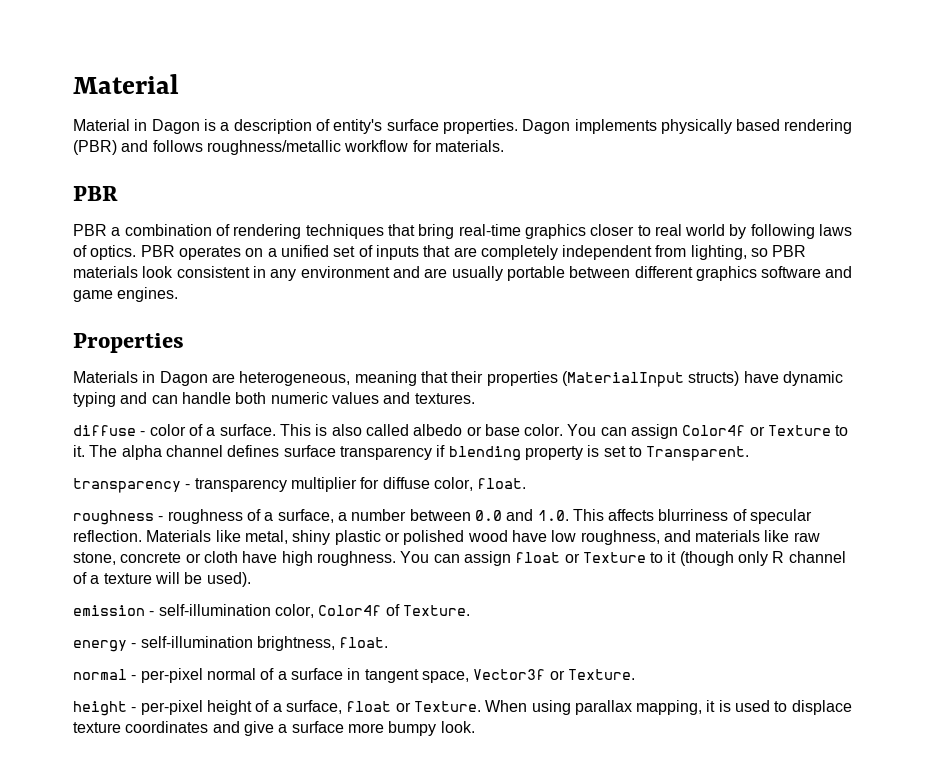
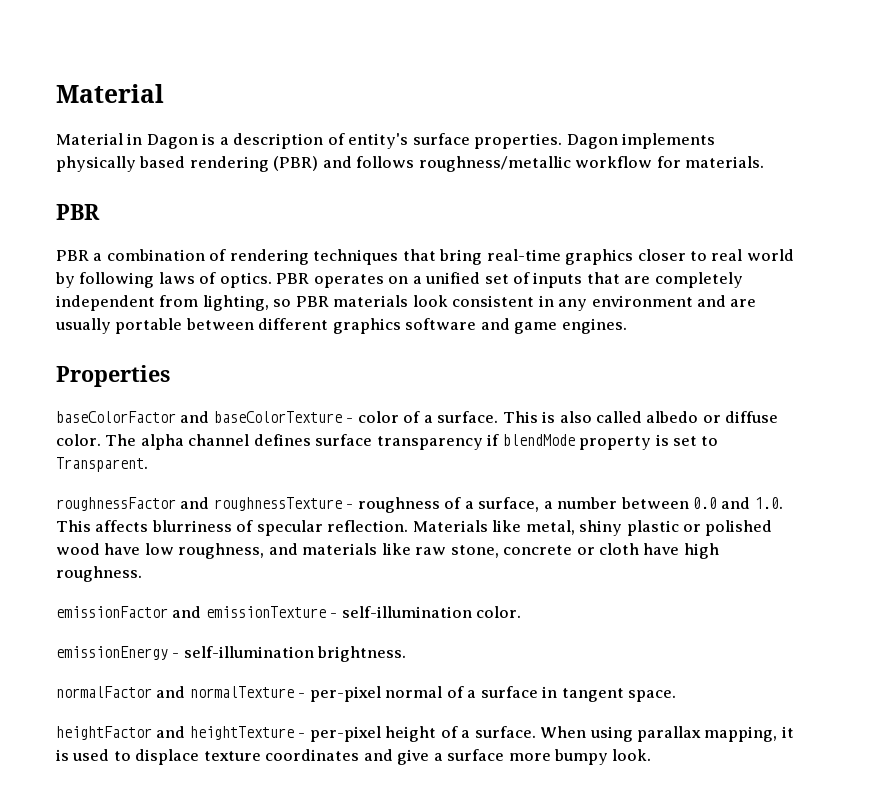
- Materials in Dagon are heterogeneous, meaning that their properties (MaterialInput structs) have dynamic typing and can handle both numeric values and textures.
- diffuse - color of a surface.
+ baseColorFactor and baseColorTexture - color of a surface.
- This is also called albedo or base color. You can assign Color4f or Texture to it.
+ This is also called albedo or diffuse color.
- The alpha channel defines surface transparency if blending property is set to Transparent.
+ The alpha channel defines surface transparency if blendMode property is set to Transparent.
- transparency - transparency multiplier for diffuse color, float.
- roughness - roughness of a surface, a number between 0.0 and 1.0. This affects blurriness of specular reflection.
+ roughnessFactor and roughnessTexture - roughness of a surface, a number between 0.0 and 1.0. This affects blurriness of specular reflection.
- Materials like metal, shiny plastic or polished wood have low roughness, and materials like raw stone, concrete or cloth have high roughness. You can assign float or Texture to it (though only R channel of a texture will be used).
- emission - self-illumination color, Color4f of Texture.
- energy - self-illumination brightness, float.
- normal - per-pixel normal of a surface in tangent space, Vector3f or Texture.
- height - per-pixel height of a surface, float or Texture.
+ Materials like metal, shiny plastic or polished wood have low roughness, and materials like raw stone, concrete or cloth have high roughness.
+ emissionFactor and emissionTexture - self-illumination color.
+ emissionEnergy - self-illumination brightness.
+ normalFactor and normalTexture - per-pixel normal of a surface in tangent space.
+ heightFactor and heightTexture - per-pixel height of a surface.

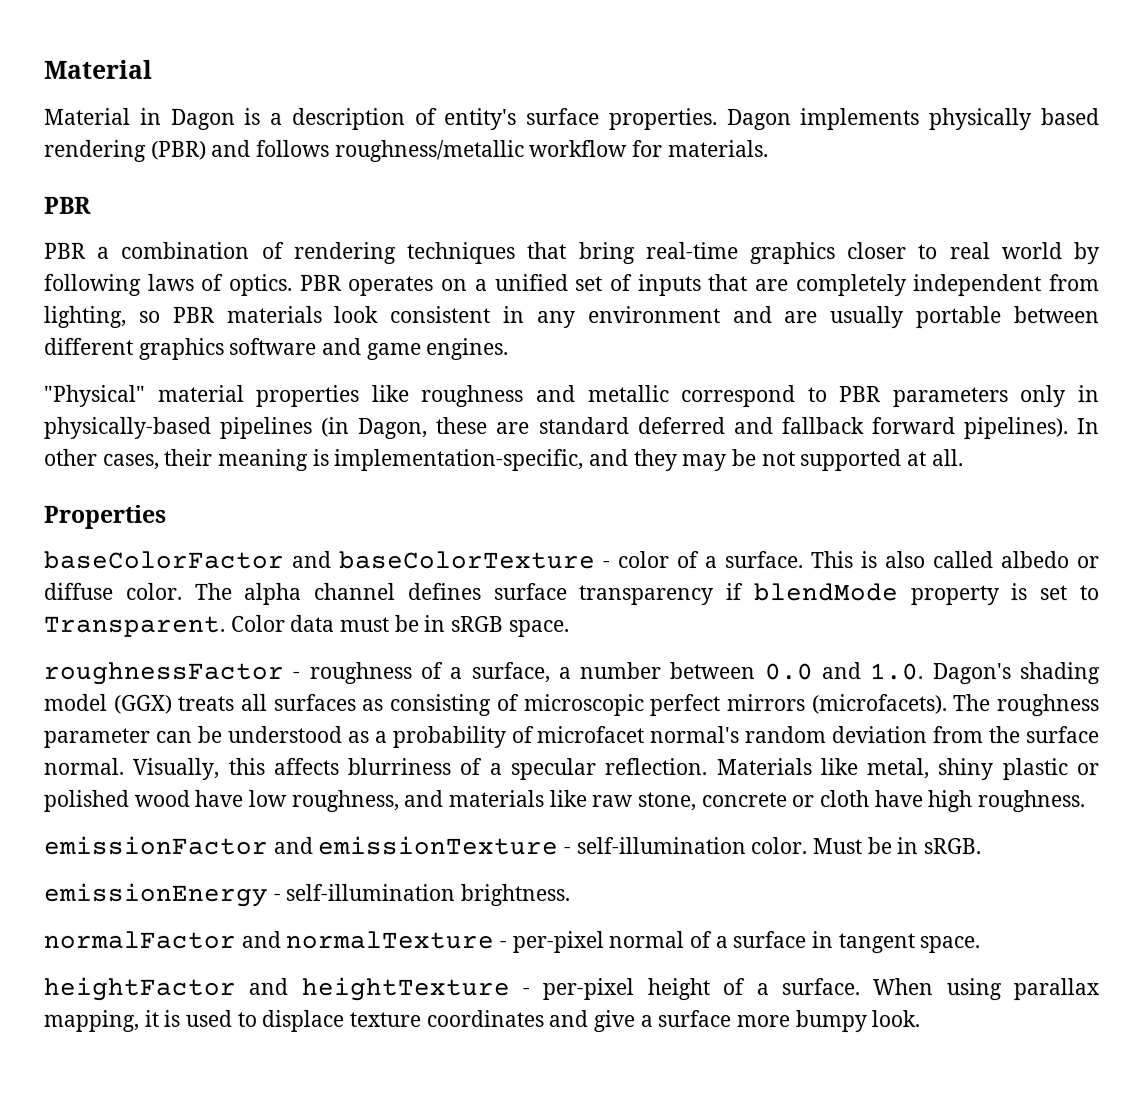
+ "Physical" material properties like roughness and metallic correspond to PBR parameters only in physically-based pipelines (in Dagon, these are standard deferred and fallback forward pipelines). In other cases, their meaning is implementation-specific, and they may be not supported at all.
+ Color data must be in sRGB space.
- roughnessFactor and roughnessTexture - roughness of a surface, a number between 0.0 and 1.0. This affects blurriness of specular reflection.
+ roughnessFactor - roughness of a surface, a number between 0.0 and 1.0. Dagon's shading model (GGX) treats all surfaces as consisting of microscopic perfect mirrors (microfacets). The roughness parameter can be understood as a probability of microfacet normal's random deviation from the surface normal. Visually, this affects blurriness of a specular reflection.
+ Must be in sRGB.

